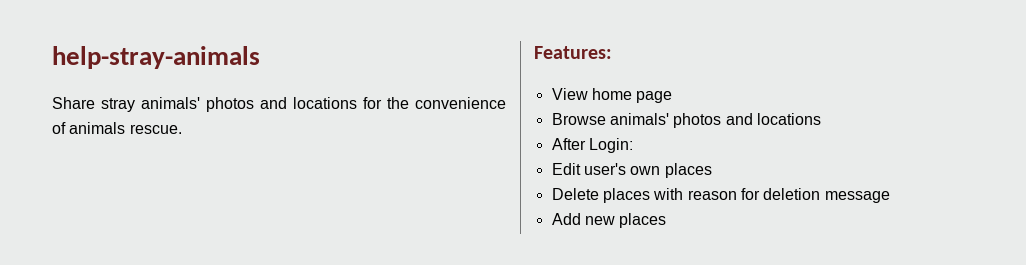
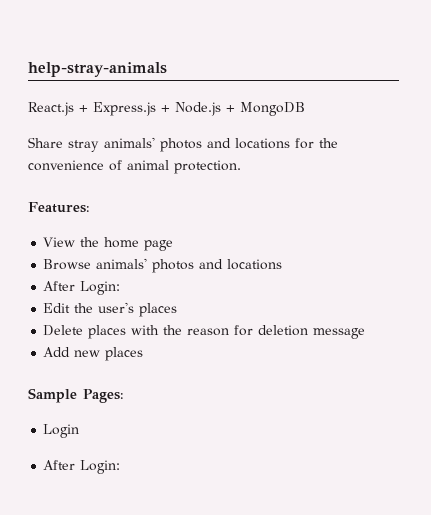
+ React.js + Express.js + Node.js + MongoDB
- Share stray animals' photos and locations for the convenience of animals rescue.
+ Share stray animals' photos and locations for the convenience of animal protection.
- View home page
+ View the home page
- Edit user's own places
+ Edit the user's places
- Delete places with reason for deletion message
+ Delete places with the reason for deletion message
+ Sample Pages:
+ Login
+ After Login:

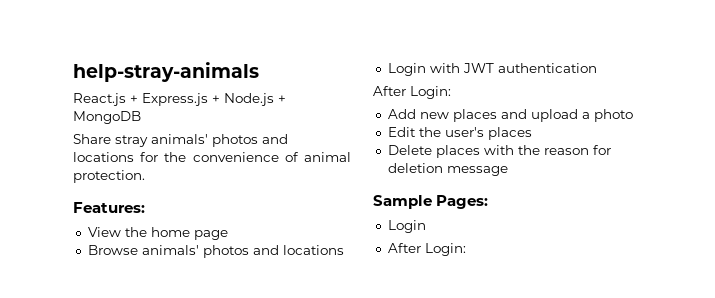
  Browse animals' photos and locations
+ Login with JWT authentication
  After Login:
+ Add new places and upload a photo
- Add new places

